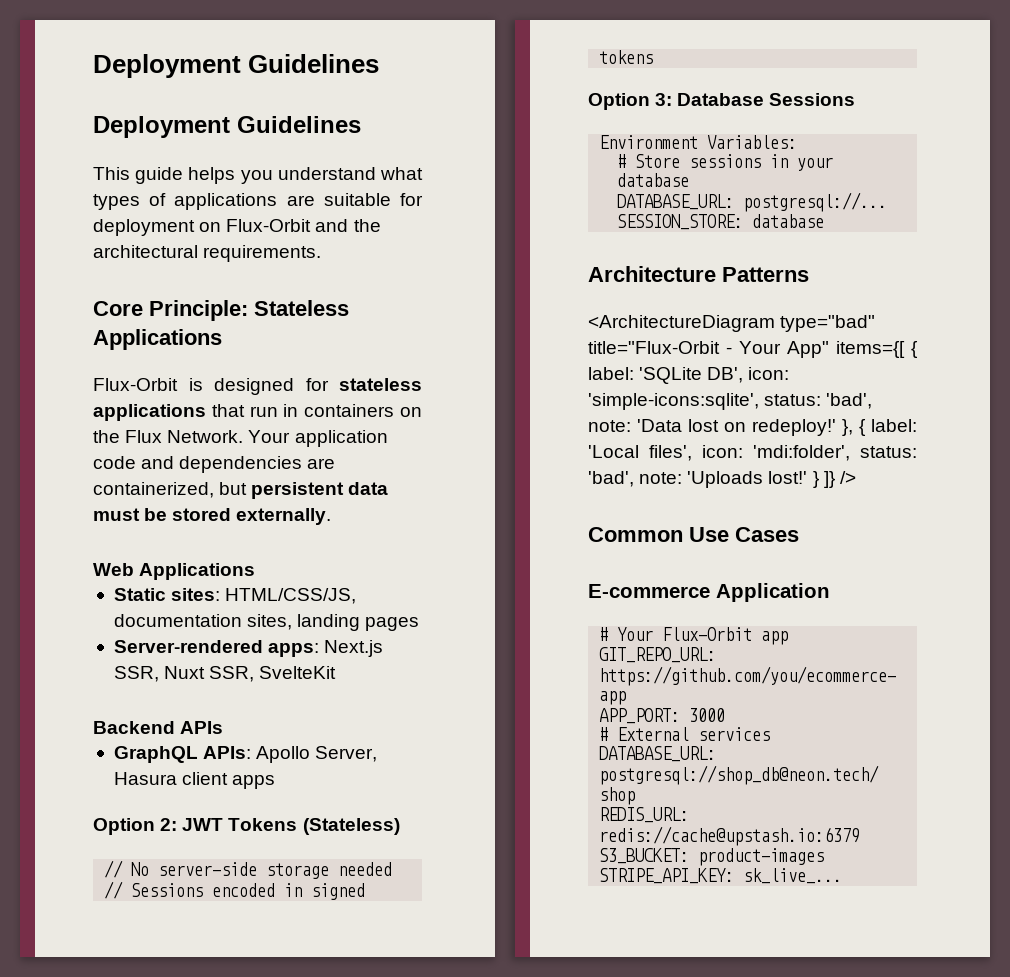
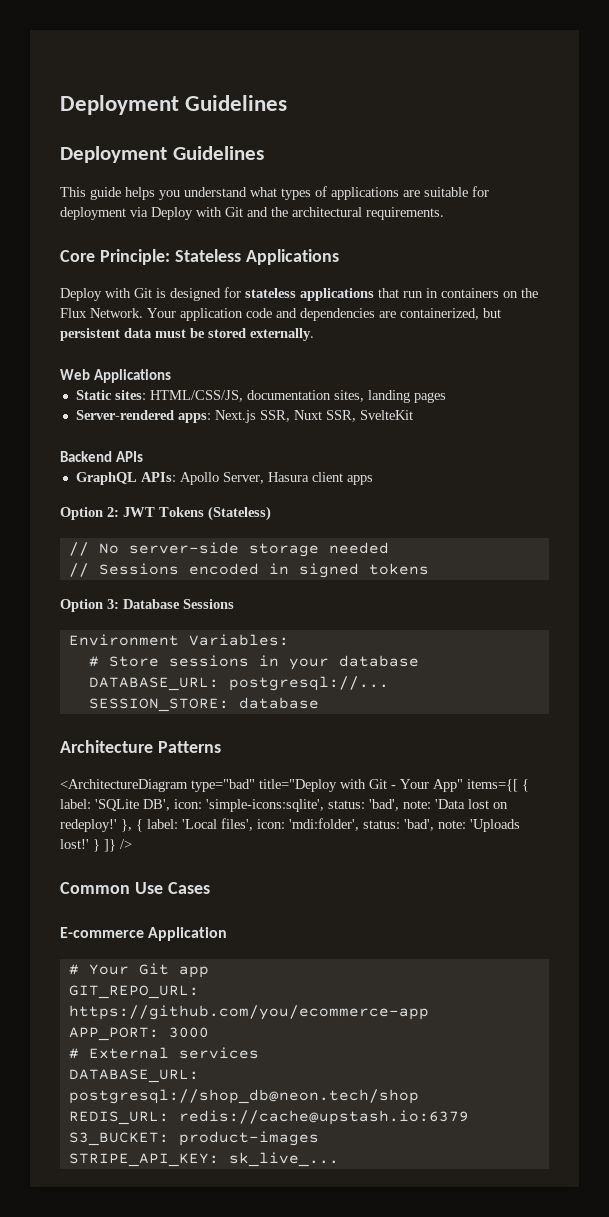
- This guide helps you understand what types of applications are suitable for deployment on Flux-Orbit and the architectural requirements.
+ This guide helps you understand what types of applications are suitable for deployment via Deploy with Git and the architectural requirements.
- Flux-Orbit is designed for stateless applications that run in containers on the Flux Network.
+ Deploy with Git is designed for stateless applications that run in containers on the Flux Network.
- <ArchitectureDiagram type="bad" title="Flux-Orbit - Your App" items={[ { label: 'SQLite DB', icon: 'simple-icons:sqlite', status: 'bad', note: 'Data lost on redeploy!'
+ <ArchitectureDiagram type="bad" title="Deploy with Git - Your App" items={[ { label: 'SQLite DB', icon: 'simple-icons:sqlite', status: 'bad', note: 'Data lost on redeploy!'
- # Your Flux-Orbit app
+ # Your Git app

